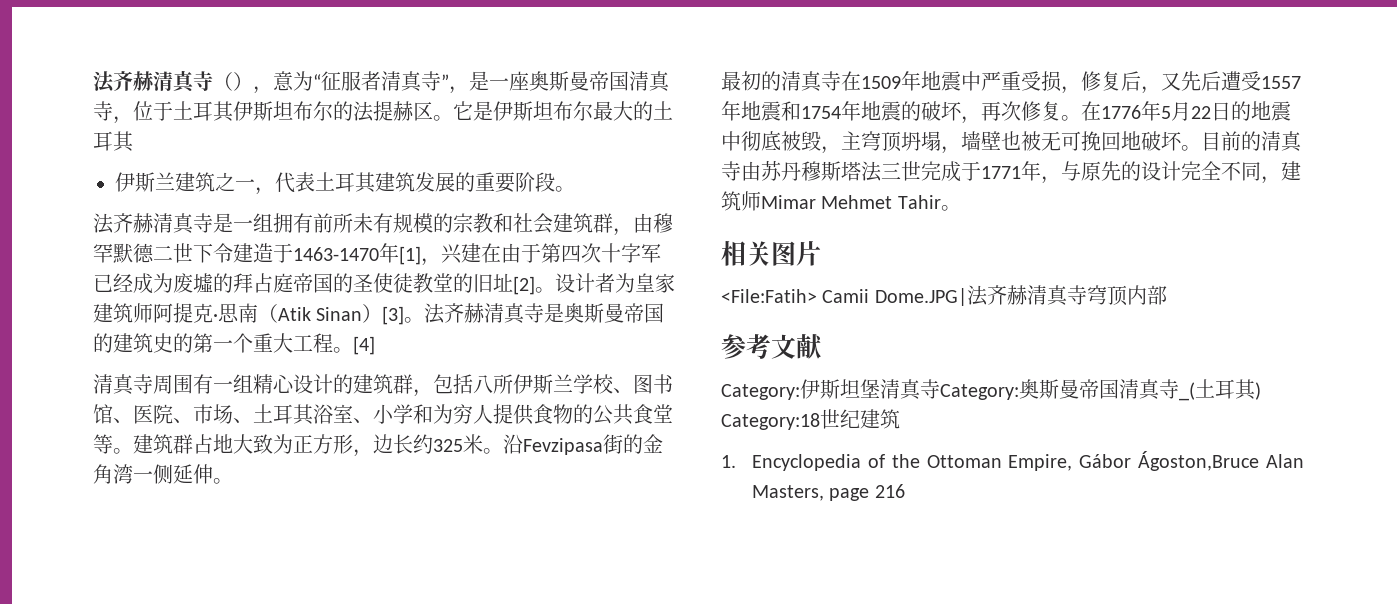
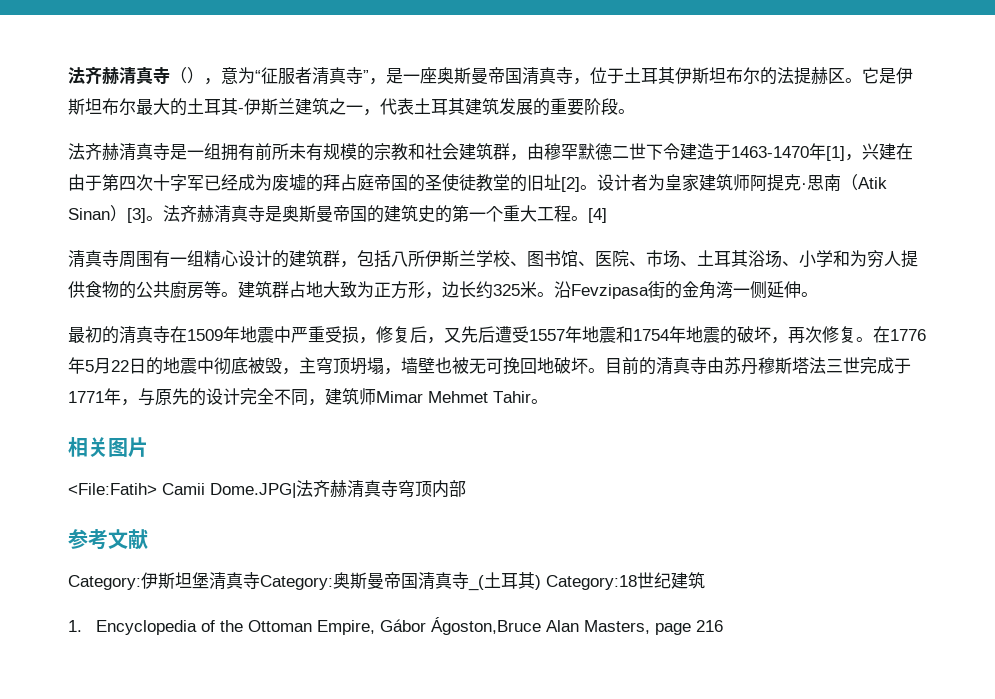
- 它是伊斯坦布尔最大的土耳其
- 伊斯兰建筑之一，代表土耳其建筑发展的重要阶段。
+ 它是伊斯坦布尔最大的土耳其-伊斯兰建筑之一，代表土耳其建筑发展的重要阶段。
- 清真寺周围有一组精心设计的建筑群，包括八所伊斯兰学校、图书馆、医院、市场、土耳其浴室、小学和为穷人提供食物的公共食堂等。
+ 清真寺周围有一组精心设计的建筑群，包括八所伊斯兰学校、图书馆、医院、市场、土耳其浴场、小学和为穷人提供食物的公共廚房等。

